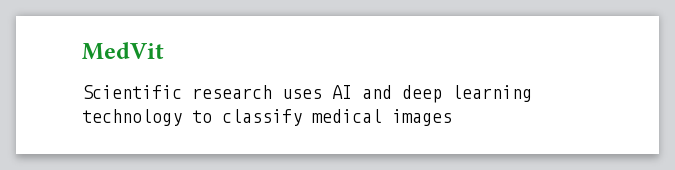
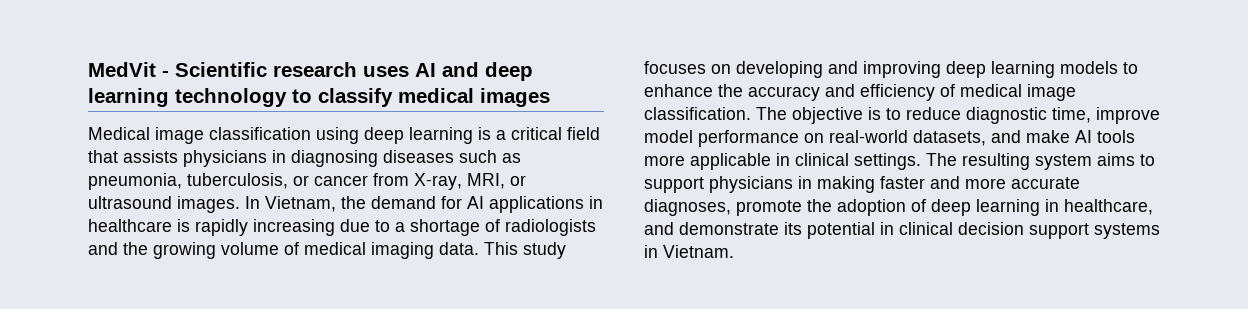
- MedVit
- Scientific research uses AI and deep learning technology to classify medical images
+ MedVit - Scientific research uses AI and deep learning technology to classify medical images
+ Medical image classification using deep learning is a critical field that assists physicians in diagnosing diseases such as pneumonia, tuberculosis, or cancer from X-ray, MRI, or ultrasound images. In Vietnam, the demand for AI applications in healthcare is rapidly increasing due to a shortage of radiologists and the growing volume of medical imaging data. This study focuses on developing and improving deep learning models to enhance the accuracy and efficiency of medical image classification. The objective is to reduce diagnostic time, improve model performance on real-world datasets, and make AI tools more applicable in clinical settings. The resulting system aims to support physicians in making faster and more accurate diagnoses, promote the adoption of deep learning in healthcare, and demonstrate its potential in clinical decision support systems in Vietnam.

